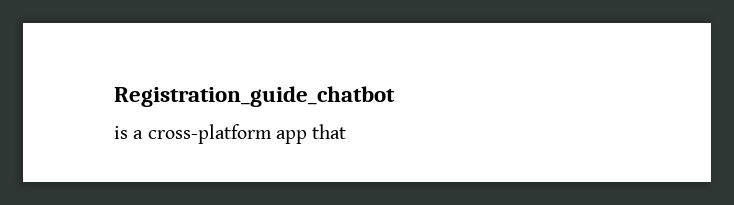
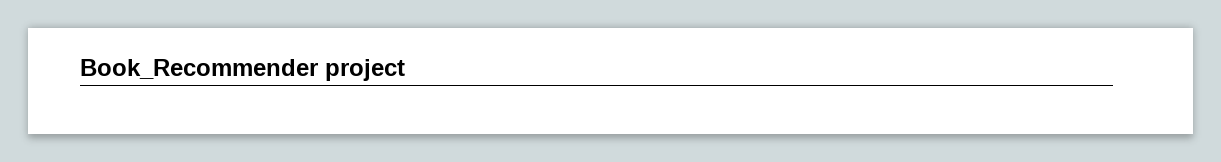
- Registration_guide_chatbot
- is a cross-platform app that
+ Book_Recommender project

